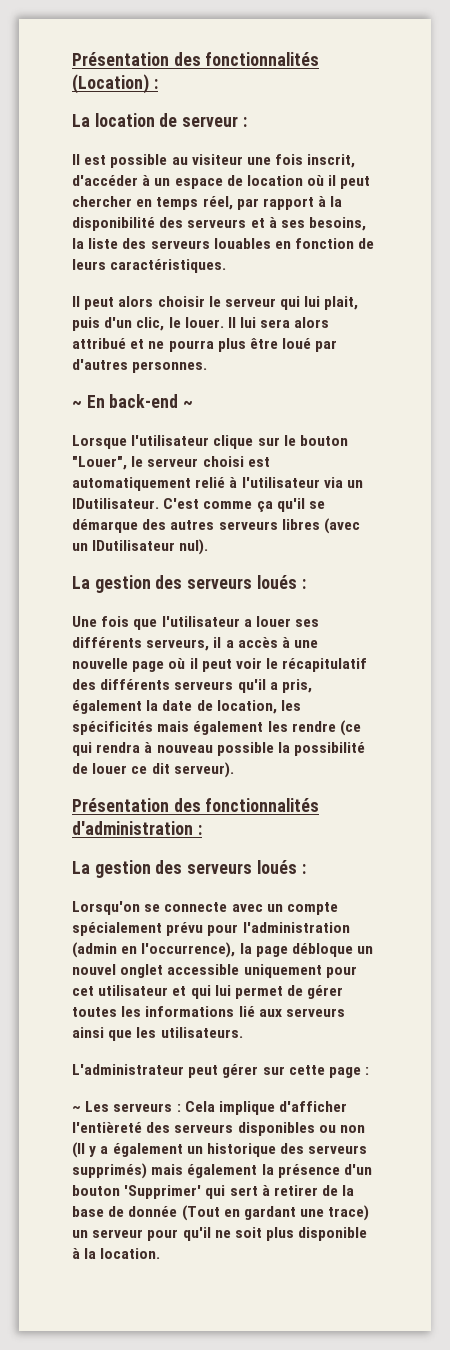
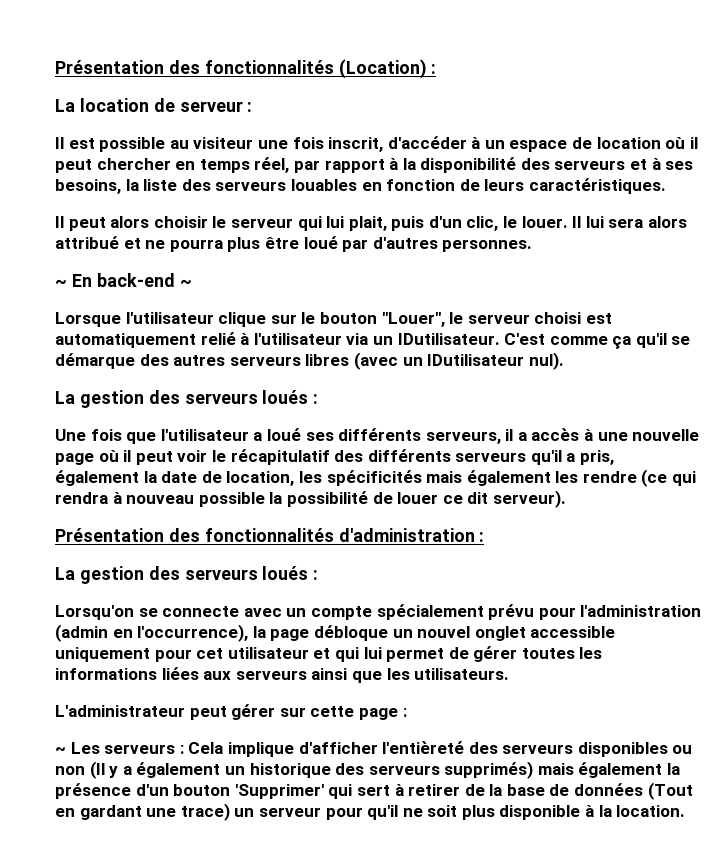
- Une fois que l'utilisateur a louer ses différents serveurs, il a accès à une nouvelle page où il peut voir le récapitulatif des différents serveurs qu'il a pris, également la date de location, les spécificités mais également les rendre (ce qui rendra à nouveau possible la possibilité de louer ce dit serveur).
+ Une fois que l'utilisateur a loué ses différents serveurs, il a accès à une nouvelle page où il peut voir le récapitulatif des différents serveurs qu'il a pris, également la date de location, les spécificités mais également les rendre (ce qui rendra à nouveau possible la possibilité de louer ce dit serveur).
- Lorsqu'on se connecte avec un compte spécialement prévu pour l'administration (admin en l'occurrence), la page débloque un nouvel onglet accessible uniquement pour cet utilisateur et qui lui permet de gérer toutes les informations lié aux serveurs ainsi que les utilisateurs.
+ Lorsqu'on se connecte avec un compte spécialement prévu pour l'administration (admin en l'occurrence), la page débloque un nouvel onglet accessible uniquement pour cet utilisateur et qui lui permet de gérer toutes les informations liées aux serveurs ainsi que les utilisateurs.
- ~ Les serveurs : Cela implique d'afficher l'entièreté des serveurs disponibles ou non (Il y a également un historique des serveurs supprimés) mais également la présence d'un bouton 'Supprimer' qui sert à retirer de la base de donnée (Tout en gardant une trace) un serveur pour qu'il ne soit plus disponible à la location.
+ ~ Les serveurs : Cela implique d'afficher l'entièreté des serveurs disponibles ou non (Il y a également un historique des serveurs supprimés) mais également la présence d'un bouton 'Supprimer' qui sert à retirer de la base de données (Tout en gardant une trace) un serveur pour qu'il ne soit plus disponible à la location.

